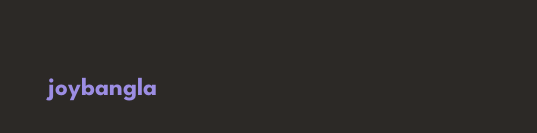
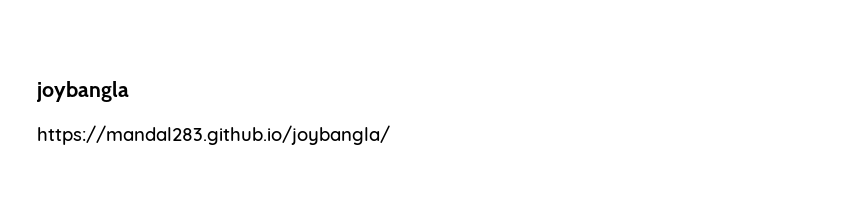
+ https://mandal283.github.io/joybangla/

